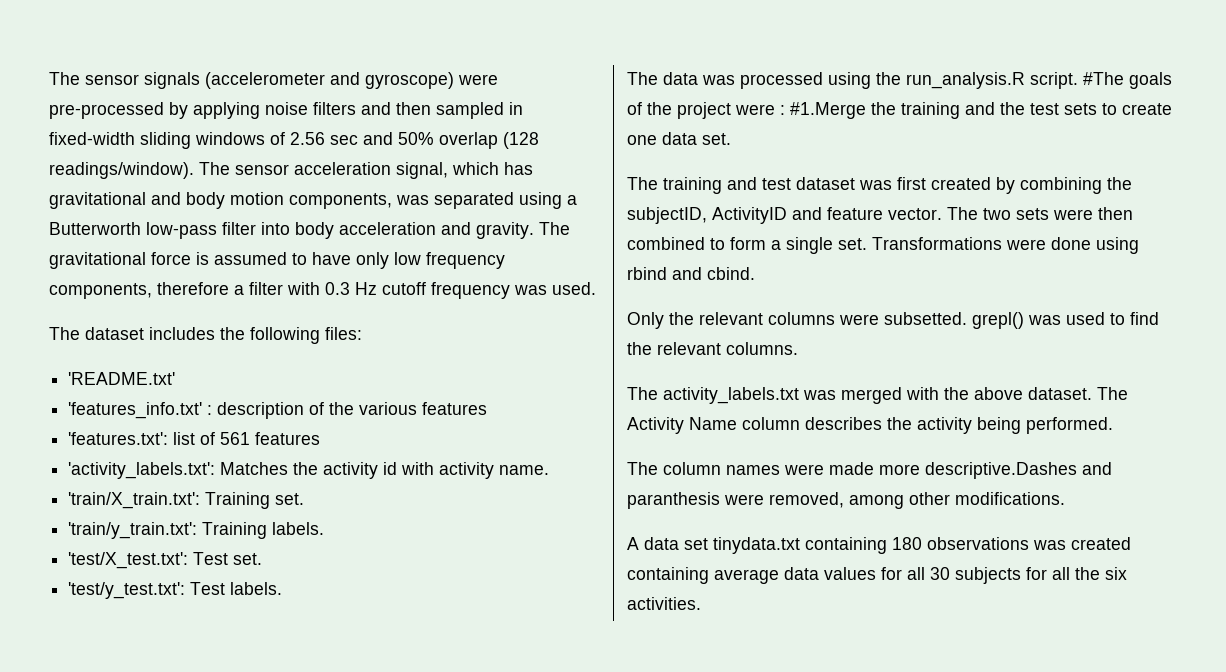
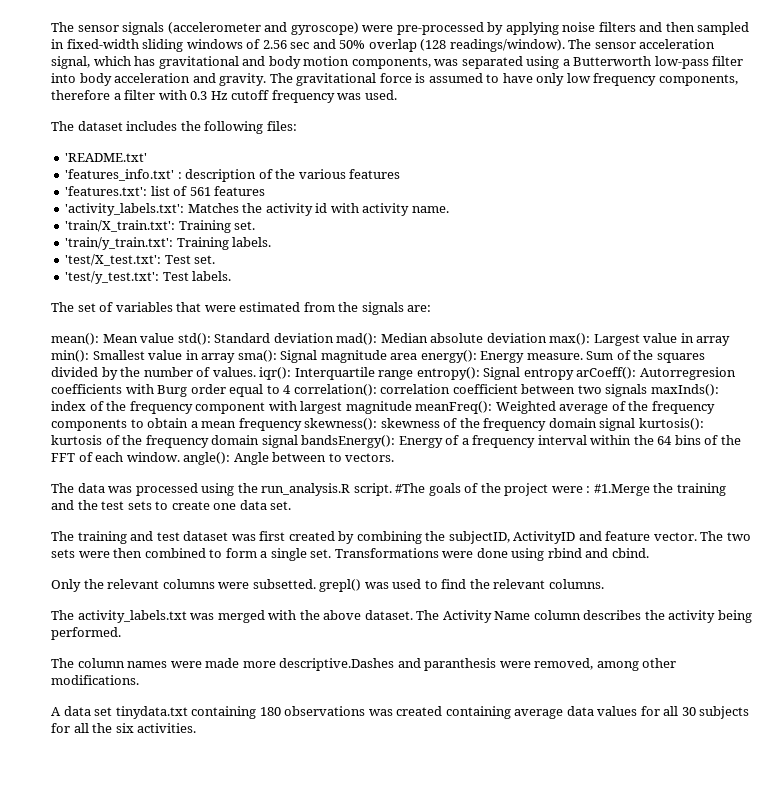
+ The set of variables that were estimated from the signals are:
+ mean(): Mean value std(): Standard deviation mad(): Median absolute deviation max(): Largest value in array min(): Smallest value in array sma(): Signal magnitude area energy(): Energy measure. Sum of the squares divided by the number of values. iqr(): Interquartile range entropy(): Signal entropy arCoeff(): Autorregresion coefficients with Burg order equal to 4 correlation(): correlation coefficient between two signals maxInds(): index of the frequency component with largest magnitude meanFreq(): Weighted average of the frequency components to obtain a mean frequency skewness(): skewness of the frequency domain signal kurtosis(): kurtosis of the frequency domain signal bandsEnergy(): Energy of a frequency interval within the 64 bins of the FFT of each window. angle(): Angle between to vectors.

